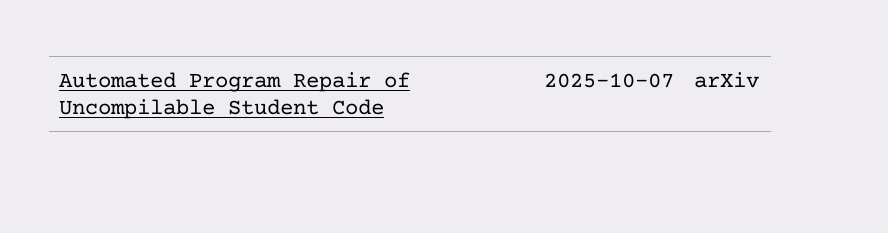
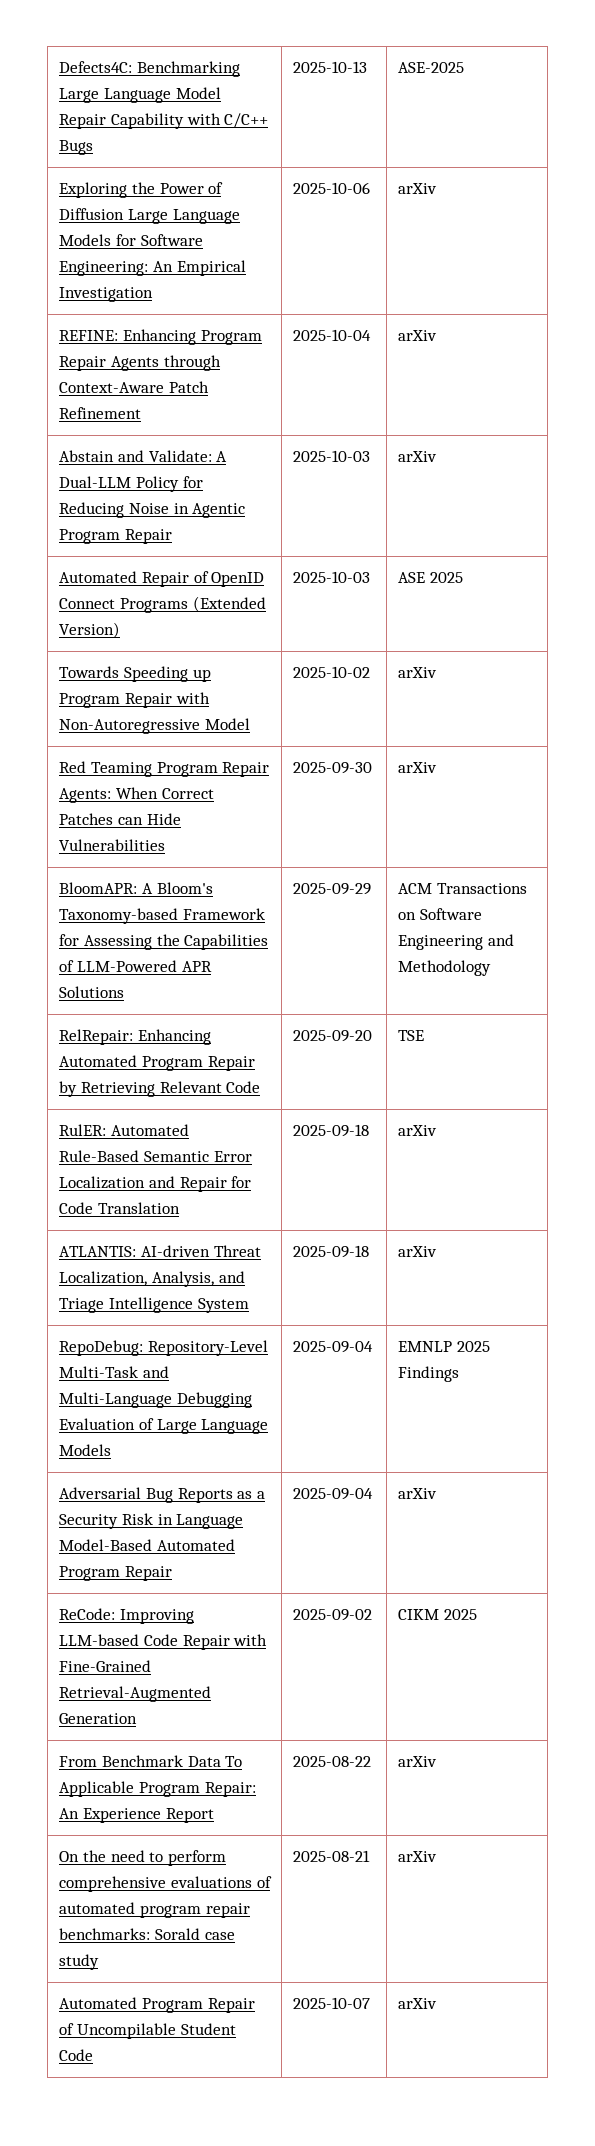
+ Defects4C: Benchmarking Large Language Model Repair Capability with C/C++ Bugs | 2025-10-13 | ASE-2025
+ Exploring the Power of Diffusion Large Language Models for Software Engineering: An Empirical Investigation | 2025-10-06 | arXiv
+ REFINE: Enhancing Program Repair Agents through Context-Aware Patch Refinement | 2025-10-04 | arXiv
+ Abstain and Validate: A Dual-LLM Policy for Reducing Noise in Agentic Program Repair | 2025-10-03 | arXiv
+ Automated Repair of OpenID Connect Programs (Extended Version) | 2025-10-03 | ASE 2025
+ Towards Speeding up Program Repair with Non-Autoregressive Model | 2025-10-02 | arXiv
+ Red Teaming Program Repair Agents: When Correct Patches can Hide Vulnerabilities | 2025-09-30 | arXiv
+ BloomAPR: A Bloom's Taxonomy-based Framework for Assessing the Capabilities of LLM-Powered APR Solutions | 2025-09-29 | ACM Transactions on Software Engineering and Methodology
+ RelRepair: Enhancing Automated Program Repair by Retrieving Relevant Code | 2025-09-20 | TSE
+ RulER: Automated Rule-Based Semantic Error Localization and Repair for Code Translation | 2025-09-18 | arXiv
+ ATLANTIS: AI-driven Threat Localization, Analysis, and Triage Intelligence System | 2025-09-18 | arXiv
+ RepoDebug: Repository-Level Multi-Task and Multi-Language Debugging Evaluation of Large Language Models | 2025-09-04 | EMNLP 2025 Findings
+ Adversarial Bug Reports as a Security Risk in Language Model-Based Automated Program Repair | 2025-09-04 | arXiv
+ ReCode: Improving LLM-based Code Repair with Fine-Grained Retrieval-Augmented Generation | 2025-09-02 | CIKM 2025
+ From Benchmark Data To Applicable Program Repair: An Experience Report | 2025-08-22 | arXiv
+ On the need to perform comprehensive evaluations of automated program repair benchmarks: Sorald case study | 2025-08-21 | arXiv

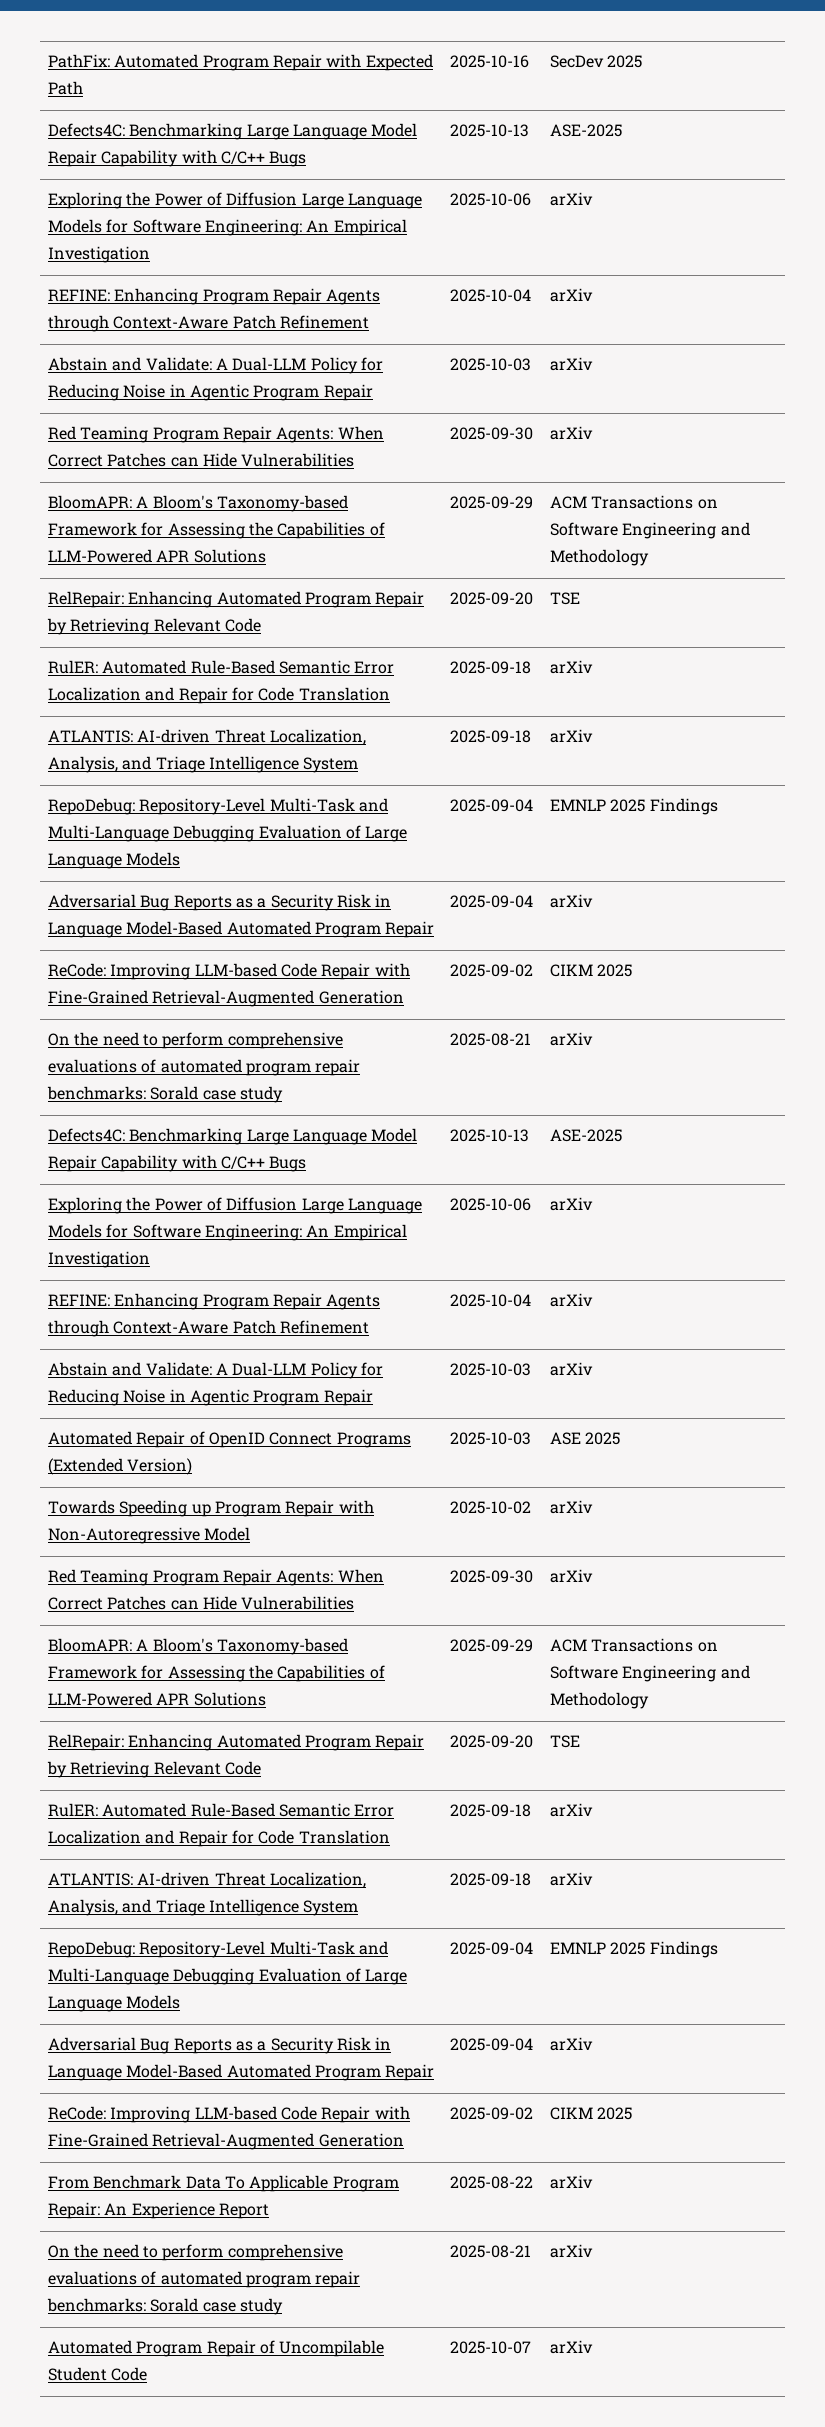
+ PathFix: Automated Program Repair with Expected Path | 2025-10-16 | SecDev 2025
+ Defects4C: Benchmarking Large Language Model Repair Capability with C/C++ Bugs | 2025-10-13 | ASE-2025
+ Exploring the Power of Diffusion Large Language Models for Software Engineering: An Empirical Investigation | 2025-10-06 | arXiv
+ REFINE: Enhancing Program Repair Agents through Context-Aware Patch Refinement | 2025-10-04 | arXiv
+ Abstain and Validate: A Dual-LLM Policy for Reducing Noise in Agentic Program Repair | 2025-10-03 | arXiv
+ Red Teaming Program Repair Agents: When Correct Patches can Hide Vulnerabilities | 2025-09-30 | arXiv
+ BloomAPR: A Bloom's Taxonomy-based Framework for Assessing the Capabilities of LLM-Powered APR Solutions | 2025-09-29 | ACM Transactions on Software Engineering and Methodology
+ RelRepair: Enhancing Automated Program Repair by Retrieving Relevant Code | 2025-09-20 | TSE
+ RulER: Automated Rule-Based Semantic Error Localization and Repair for Code Translation | 2025-09-18 | arXiv
+ ATLANTIS: AI-driven Threat Localization, Analysis, and Triage Intelligence System | 2025-09-18 | arXiv
+ RepoDebug: Repository-Level Multi-Task and Multi-Language Debugging Evaluation of Large Language Models | 2025-09-04 | EMNLP 2025 Findings
+ Adversarial Bug Reports as a Security Risk in Language Model-Based Automated Program Repair | 2025-09-04 | arXiv
+ ReCode: Improving LLM-based Code Repair with Fine-Grained Retrieval-Augmented Generation | 2025-09-02 | CIKM 2025
+ On the need to perform comprehensive evaluations of automated program repair benchmarks: Sorald case study | 2025-08-21 | arXiv

